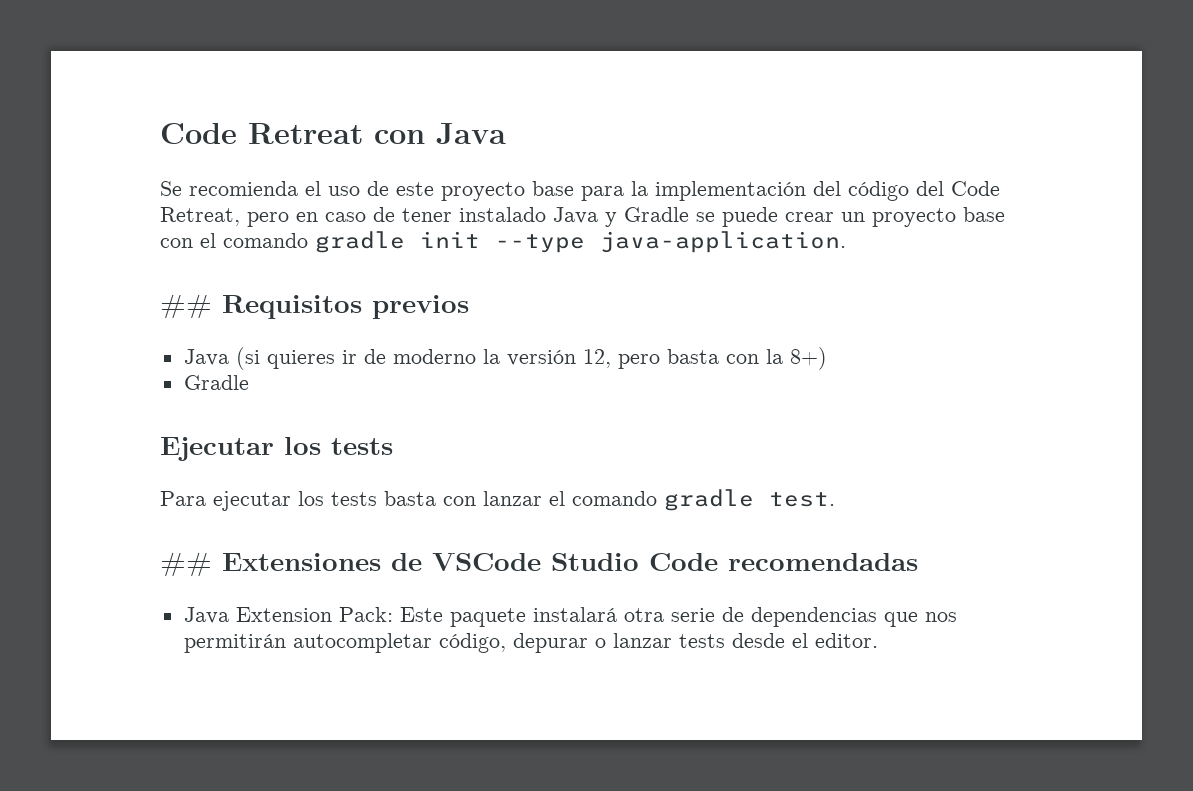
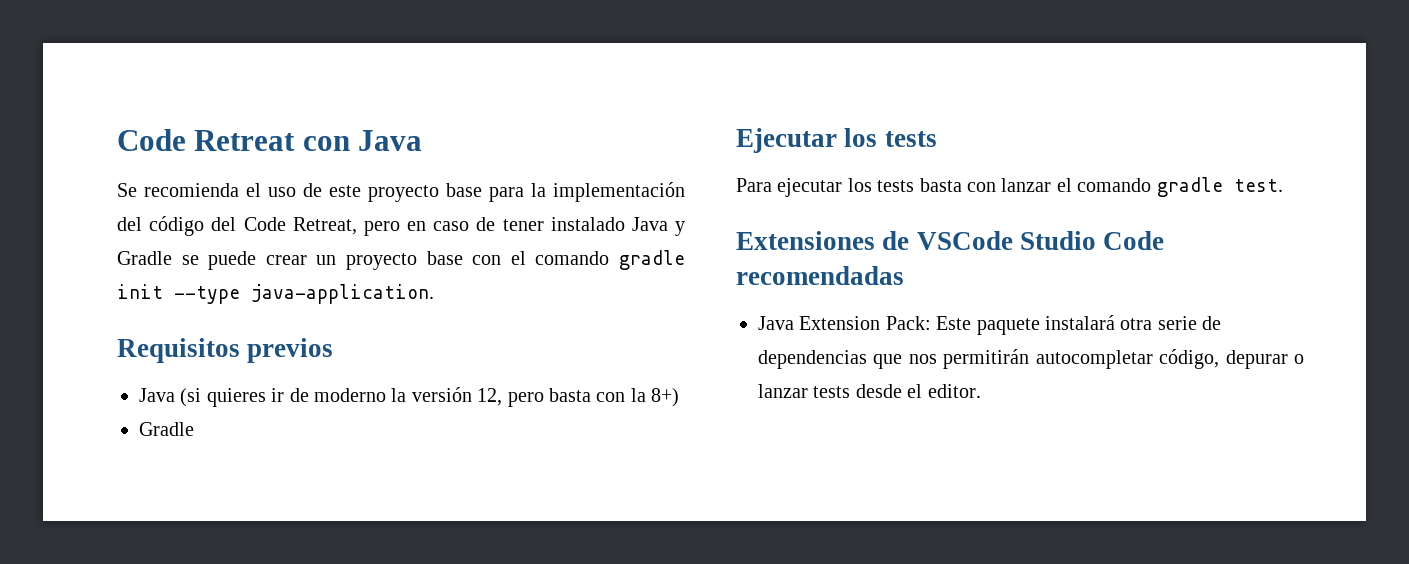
- ## Requisitos previos
+ Requisitos previos
- ## Extensiones de VSCode Studio Code recomendadas
+ Extensiones de VSCode Studio Code recomendadas

